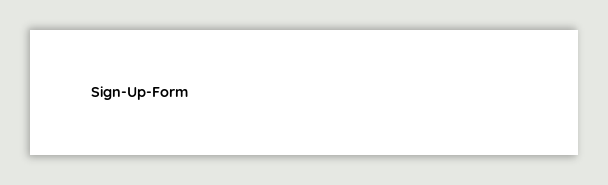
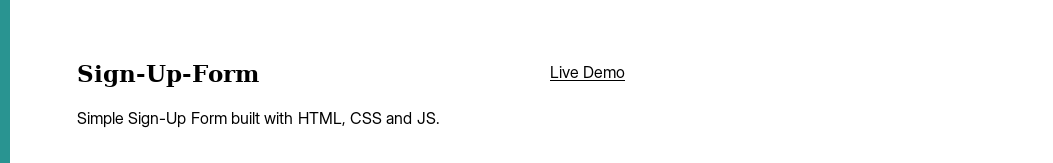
+ Simple Sign-Up Form built with HTML, CSS and JS.
+ Live Demo

